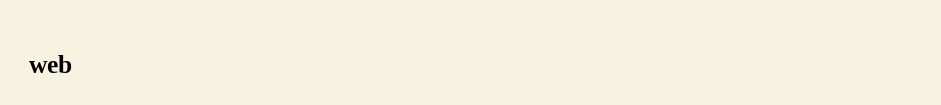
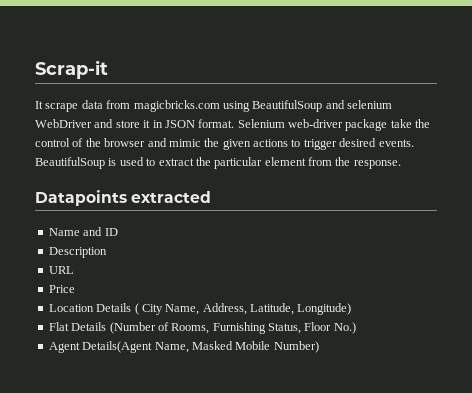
- web
+ Scrap-it
+ It scrape data from magicbricks.com using BeautifulSoup and selenium WebDriver and store it in JSON format. Selenium web-driver package take the control of the browser and mimic the given actions to trigger desired events. BeautifulSoup is used to extract the particular element from the response.
+ Datapoints extracted
+ Name and ID
+ Description
+ URL
+ Price
+ Location Details ( City Name, Address, Latitude, Longitude)
+ Flat Details (Number of Rooms, Furnishing Status, Floor No.)
+ Agent Details(Agent Name, Masked Mobile Number)

